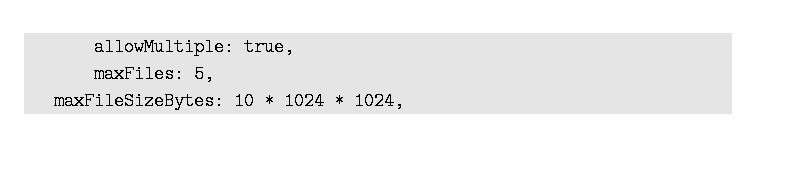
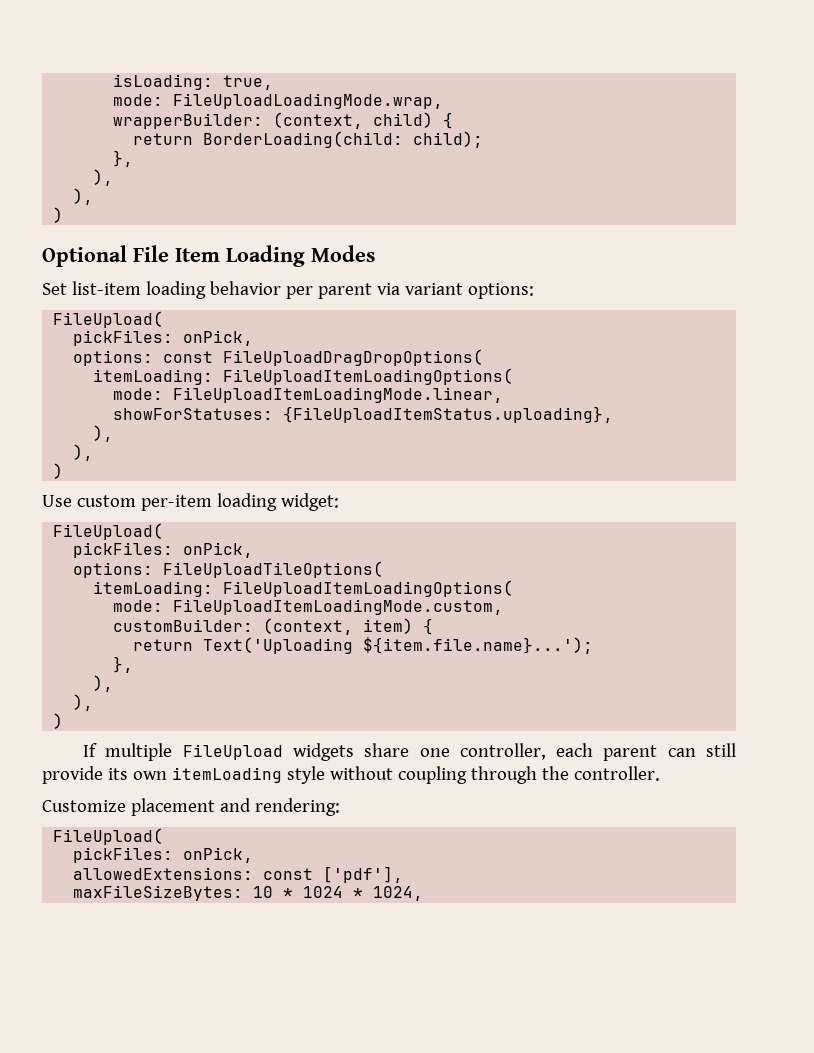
- allowMultiple: true,
+ isLoading: true,
- maxFiles: 5,
+ mode: FileUploadLoadingMode.wrap,
+ wrapperBuilder: (context, child) {
+ return BorderLoading(child: child);
+ },
+ ),
+ ),
+ )
+ Optional File Item Loading Modes
+ Set list-item loading behavior per parent via variant options:
+ FileUpload(
+ pickFiles: onPick,
+ options: const FileUploadDragDropOptions(
+ itemLoading: FileUploadItemLoadingOptions(
+ mode: FileUploadItemLoadingMode.linear,
+ showForStatuses: {FileUploadItemStatus.uploading},
+ ),
+ ),
+ )
+ Use custom per-item loading widget:
+ FileUpload(
+ pickFiles: onPick,
+ options: FileUploadTileOptions(
+ itemLoading: FileUploadItemLoadingOptions(
+ mode: FileUploadItemLoadingMode.custom,
+ customBuilder: (context, item) {
+ return Text('Uploading ${item.file.name}...');
+ },
+ ),
+ ),
+ )
+ If multiple FileUpload widgets share one controller, each parent can still provide its own itemLoading style without coupling through the controller.
+ Customize placement and rendering:
+ FileUpload(
+ pickFiles: onPick,
+ allowedExtensions: const ['pdf'],

